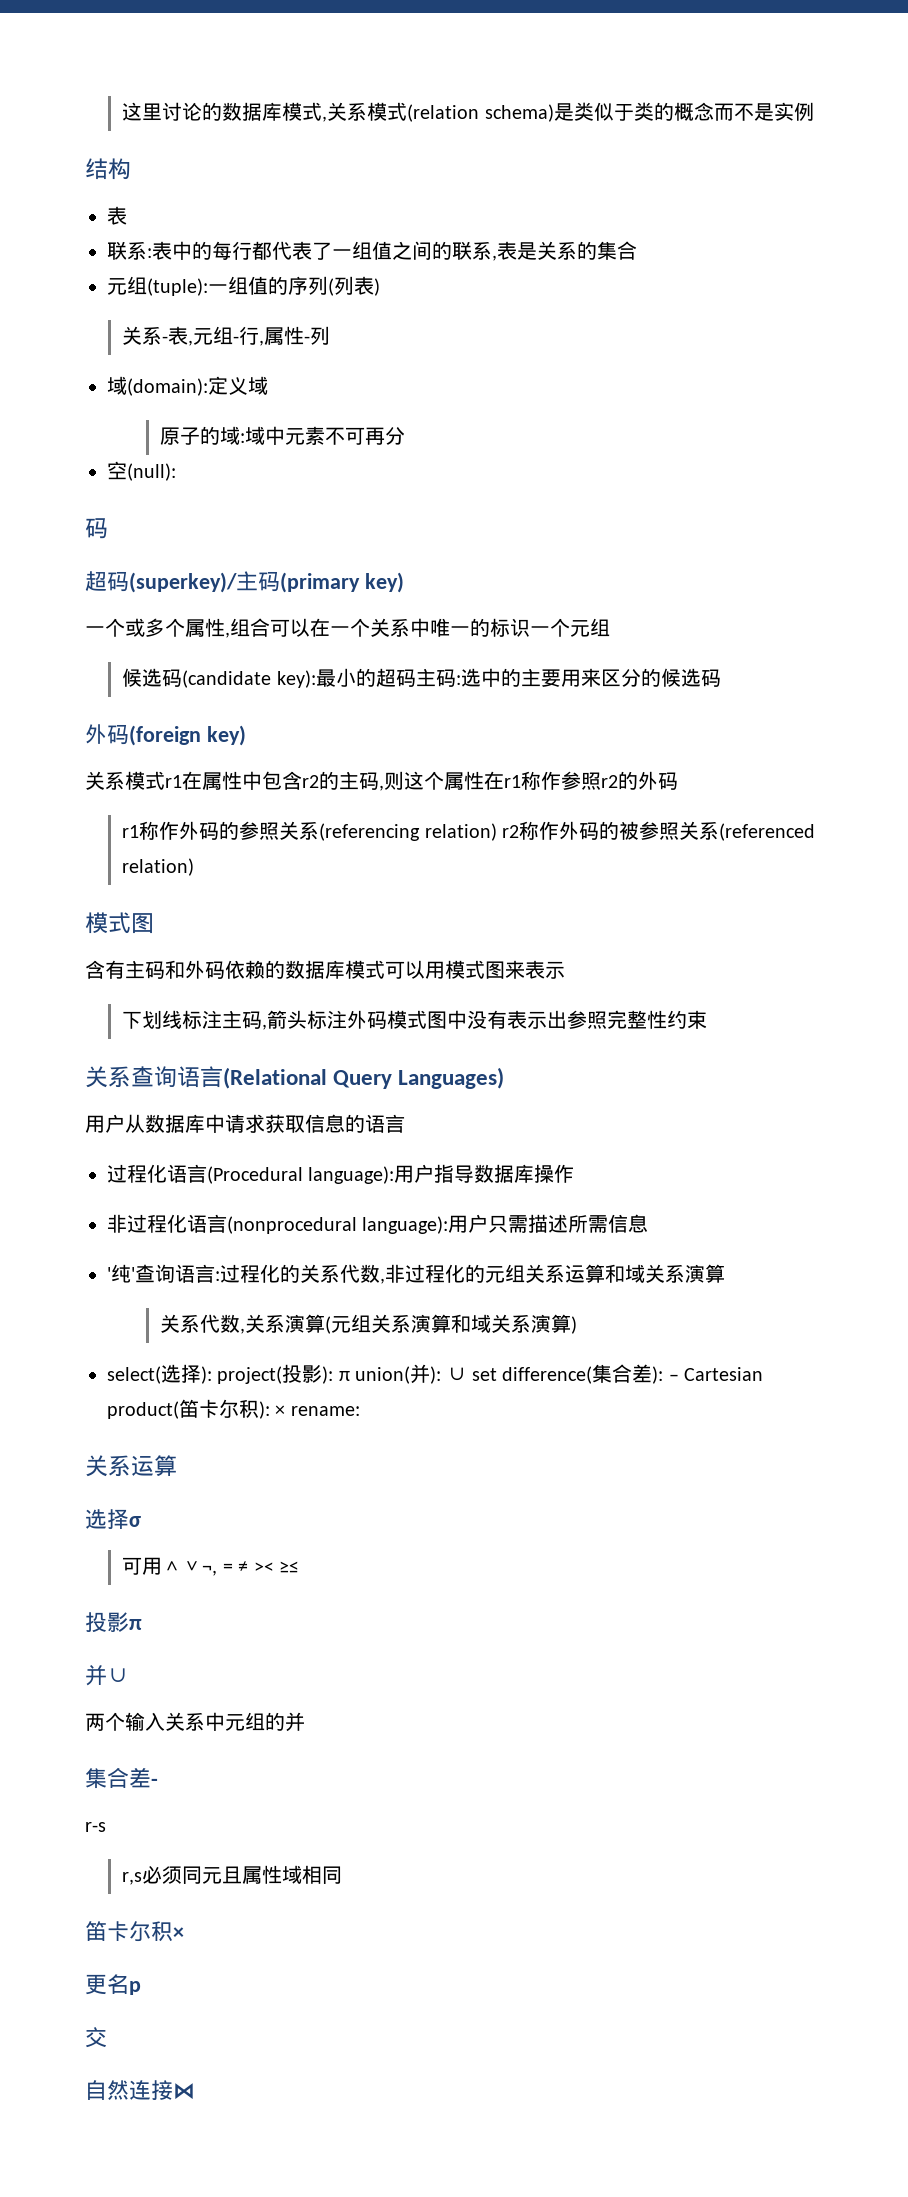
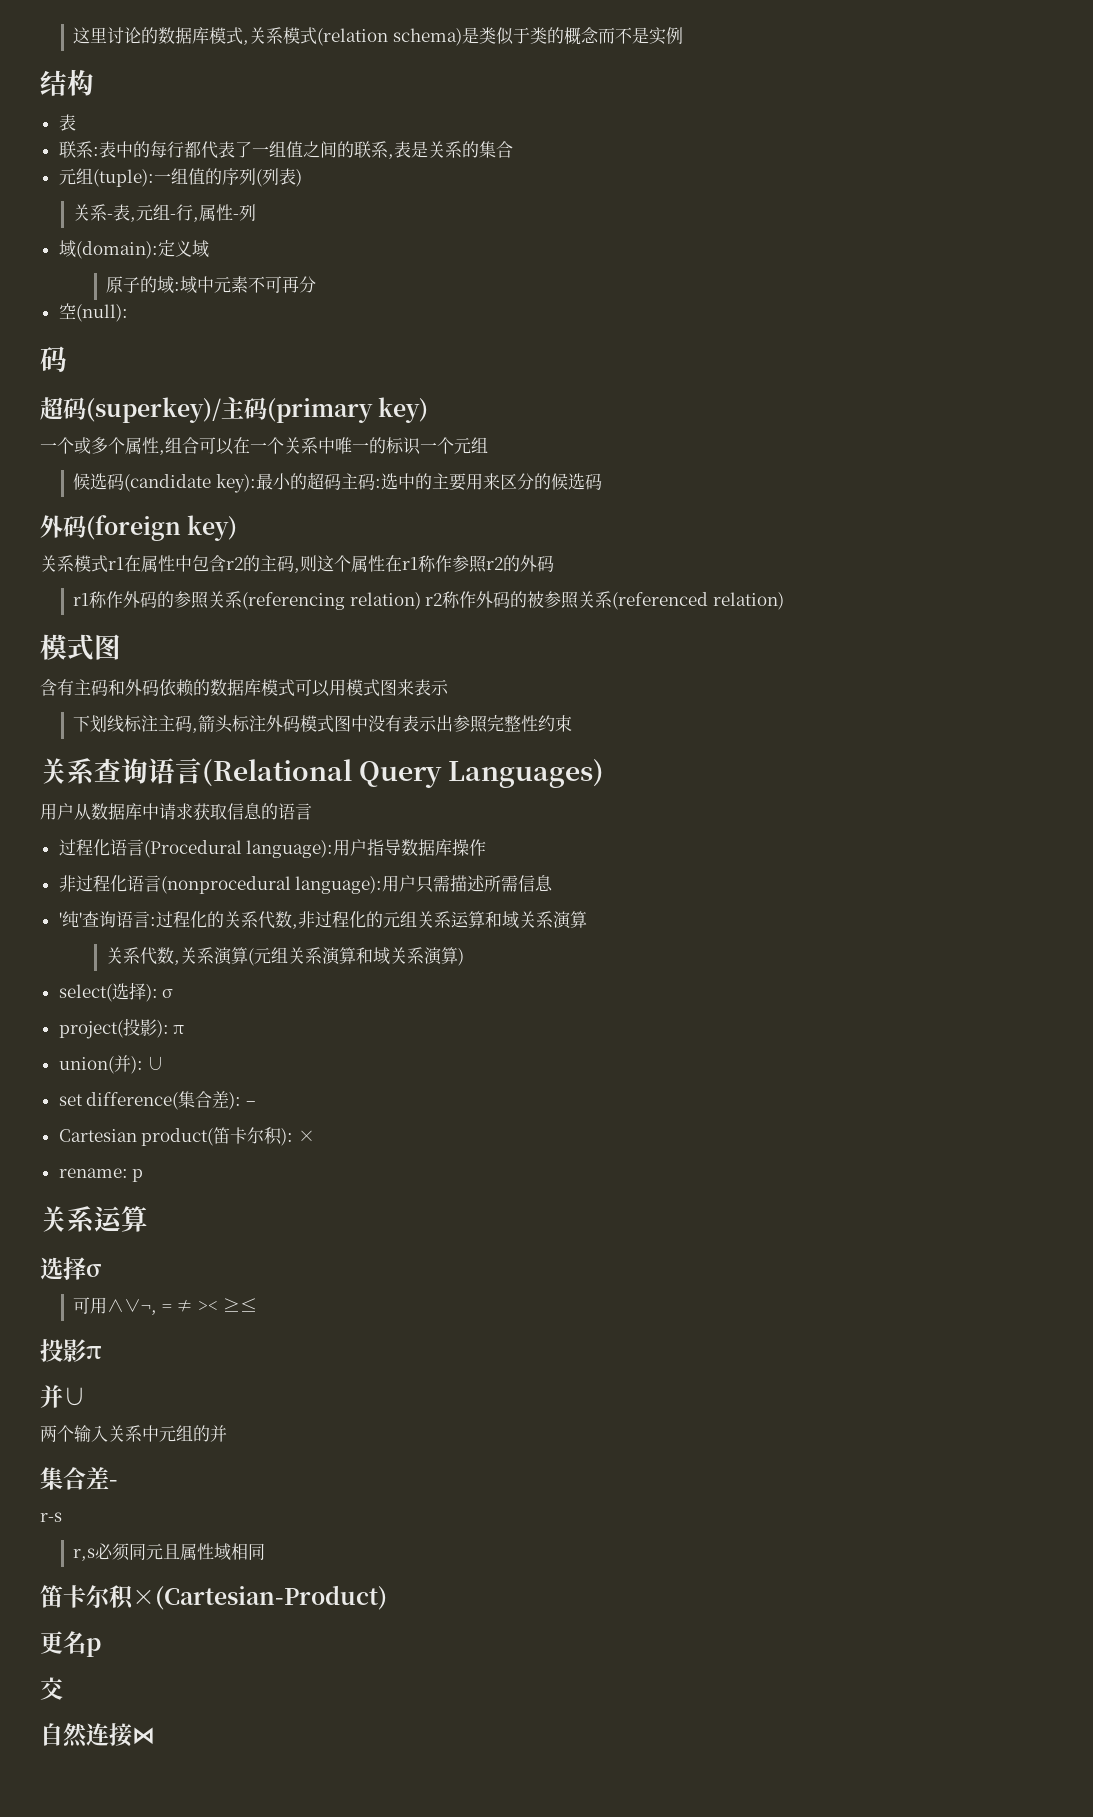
- select(选择): project(投影): π union(并): ∪ set difference(集合差): – Cartesian product(笛卡尔积): × rename:
+ select(选择): σ
+ project(投影): π
+ union(并): ∪
+ set difference(集合差): –
+ Cartesian product(笛卡尔积): ×
+ rename: p
- 笛卡尔积×
+ 笛卡尔积×(Cartesian-Product)

